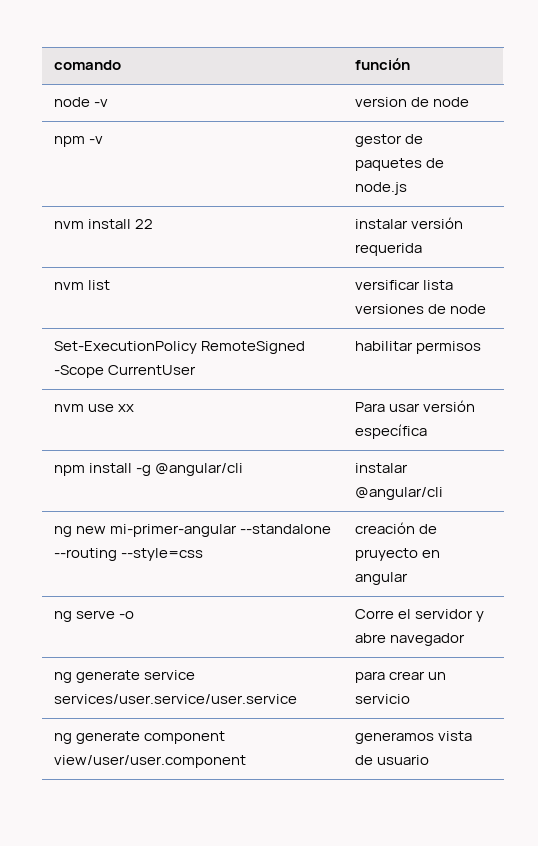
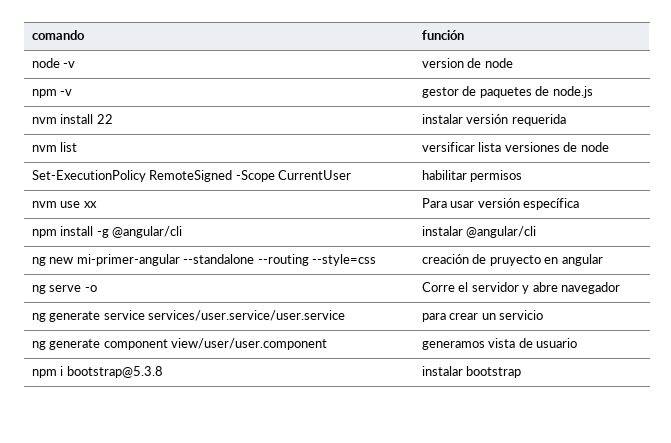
+ npm i bootstrap@5.3.8 | instalar bootstrap

